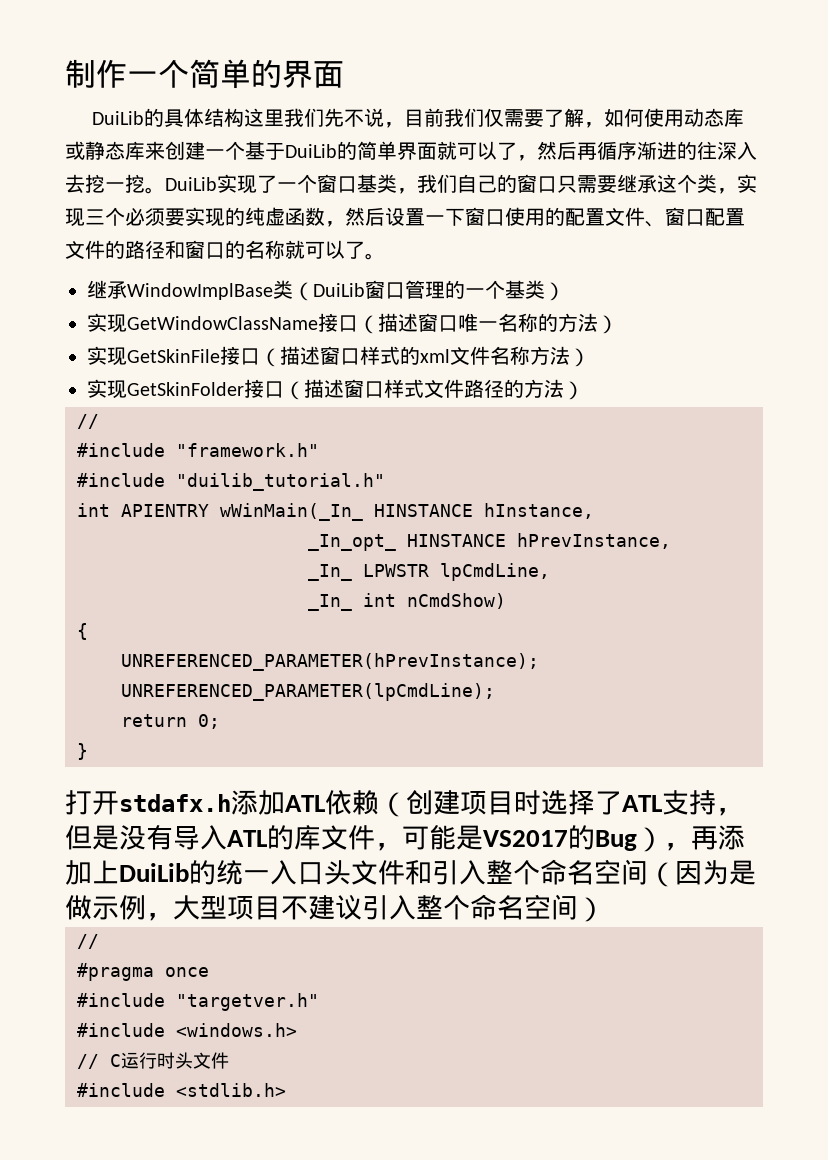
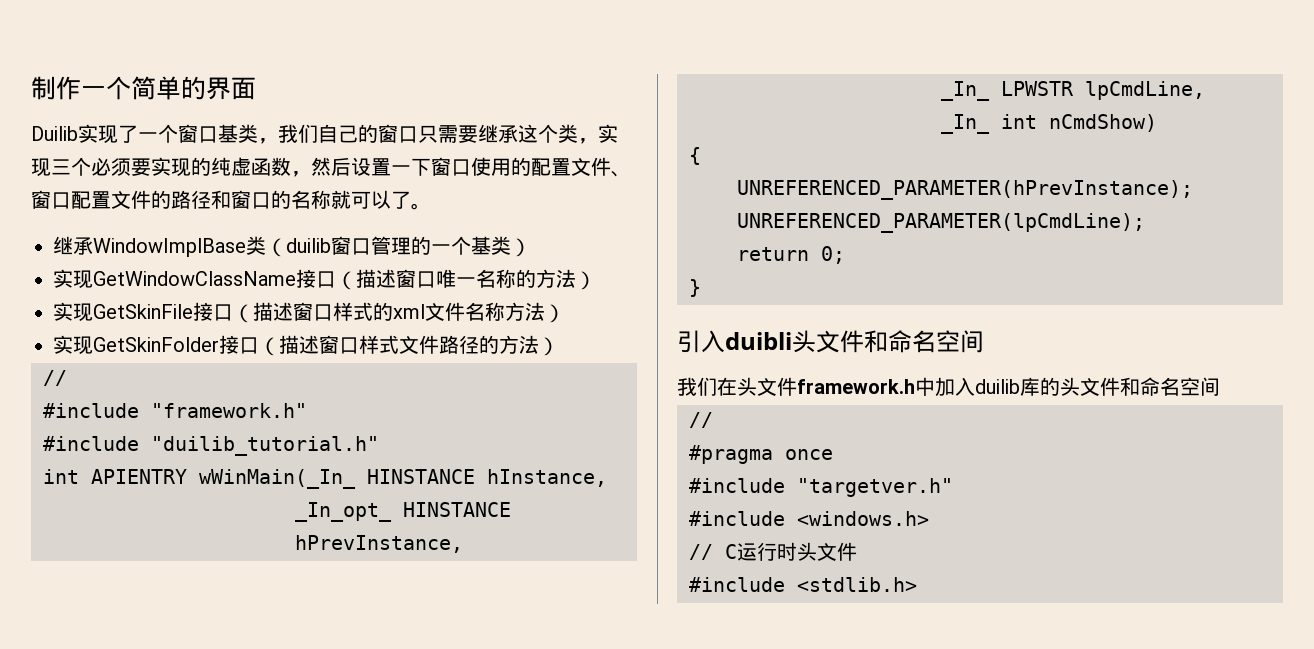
- DuiLib的具体结构这里我们先不说，目前我们仅需要了解，如何使用动态库或静态库来创建一个基于DuiLib的简单界面就可以了，然后再循序渐进的往深入去挖一挖。DuiLib实现了一个窗口基类，我们自己的窗口只需要继承这个类，实现三个必须要实现的纯虚函数，然后设置一下窗口使用的配置文件、窗口配置文件的路径和窗口的名称就可以了。
+ Duilib实现了一个窗口基类，我们自己的窗口只需要继承这个类，实现三个必须要实现的纯虚函数，然后设置一下窗口使用的配置文件、窗口配置文件的路径和窗口的名称就可以了。
- 继承WindowImplBase类（DuiLib窗口管理的一个基类）
+ 继承WindowImplBase类（duilib窗口管理的一个基类）
- 打开stdafx.h添加ATL依赖（创建项目时选择了ATL支持，但是没有导入ATL的库文件，可能是VS2017的Bug），再添加上DuiLib的统一入口头文件和引入整个命名空间（因为是做示例，大型项目不建议引入整个命名空间）
+ 引入duibli头文件和命名空间
+ 我们在头文件framework.h中加入duilib库的头文件和命名空间

